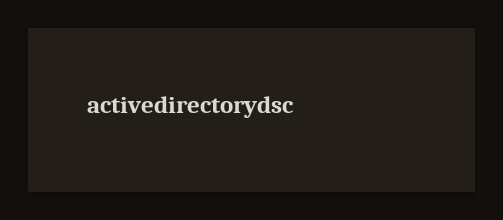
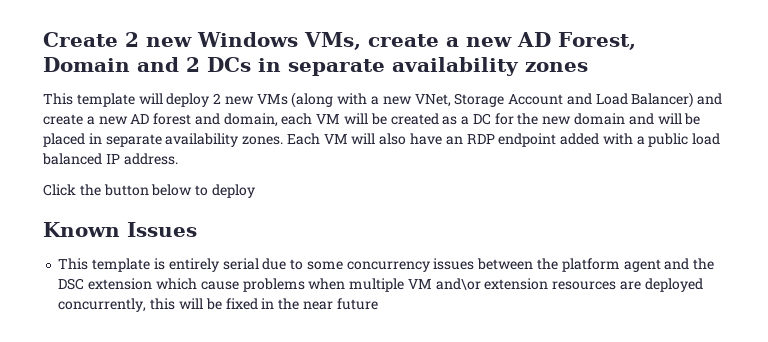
- activedirectorydsc
+ Create 2 new Windows VMs, create a new AD Forest, Domain and 2 DCs in separate availability zones
+ This template will deploy 2 new VMs (along with a new VNet, Storage Account and Load Balancer) and create a new AD forest and domain, each VM will be created as a DC for the new domain and will be placed in separate availability zones. Each VM will also have an RDP endpoint added with a public load balanced IP address.
+ Click the button below to deploy
+ Known Issues
+ This template is entirely serial due to some concurrency issues between the platform agent and the DSC extension which cause problems when multiple VM and\or extension resources are deployed concurrently, this will be fixed in the near future

